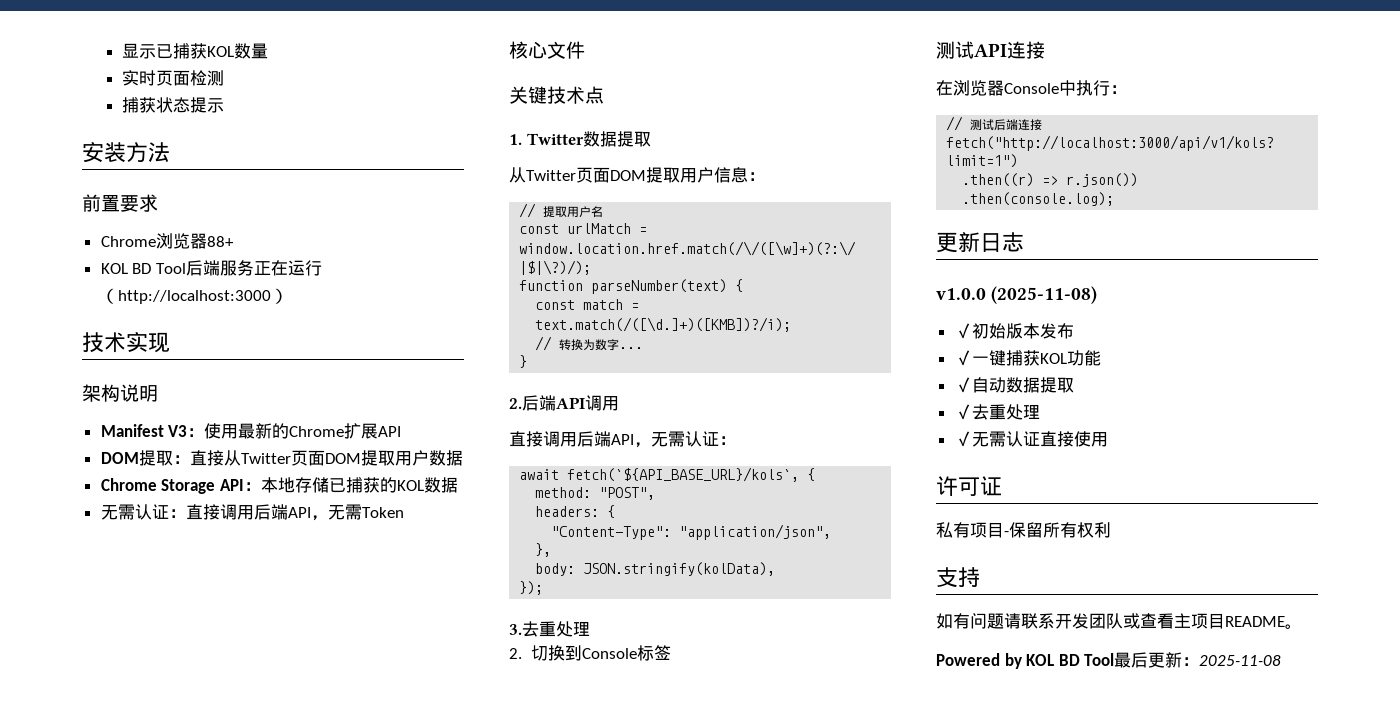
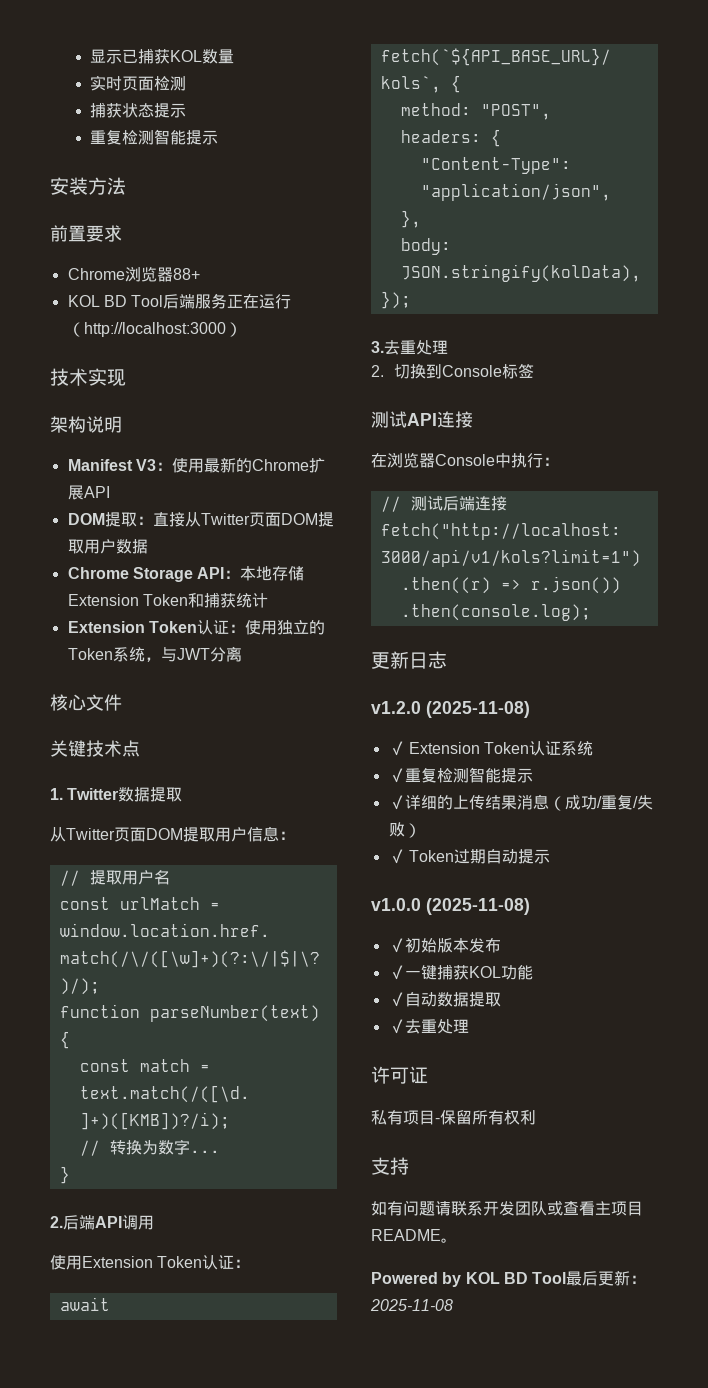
  捕获状态提示
+ 重复检测智能提示
- Chrome Storage API：本地存储已捕获的KOL数据
- 无需认证：直接调用后端API，无需Token
+ Chrome Storage API：本地存储Extension Token和捕获统计
+ Extension Token认证：使用独立的Token系统，与JWT分离
- 直接调用后端API，无需认证：
+ 使用Extension Token认证：
+ v1.2.0 (2025-11-08)
+ ✓ Extension Token认证系统
+ ✓重复检测智能提示
+ ✓详细的上传结果消息（成功/重复/失败）
+ ✓ Token过期自动提示
- ✓无需认证直接使用

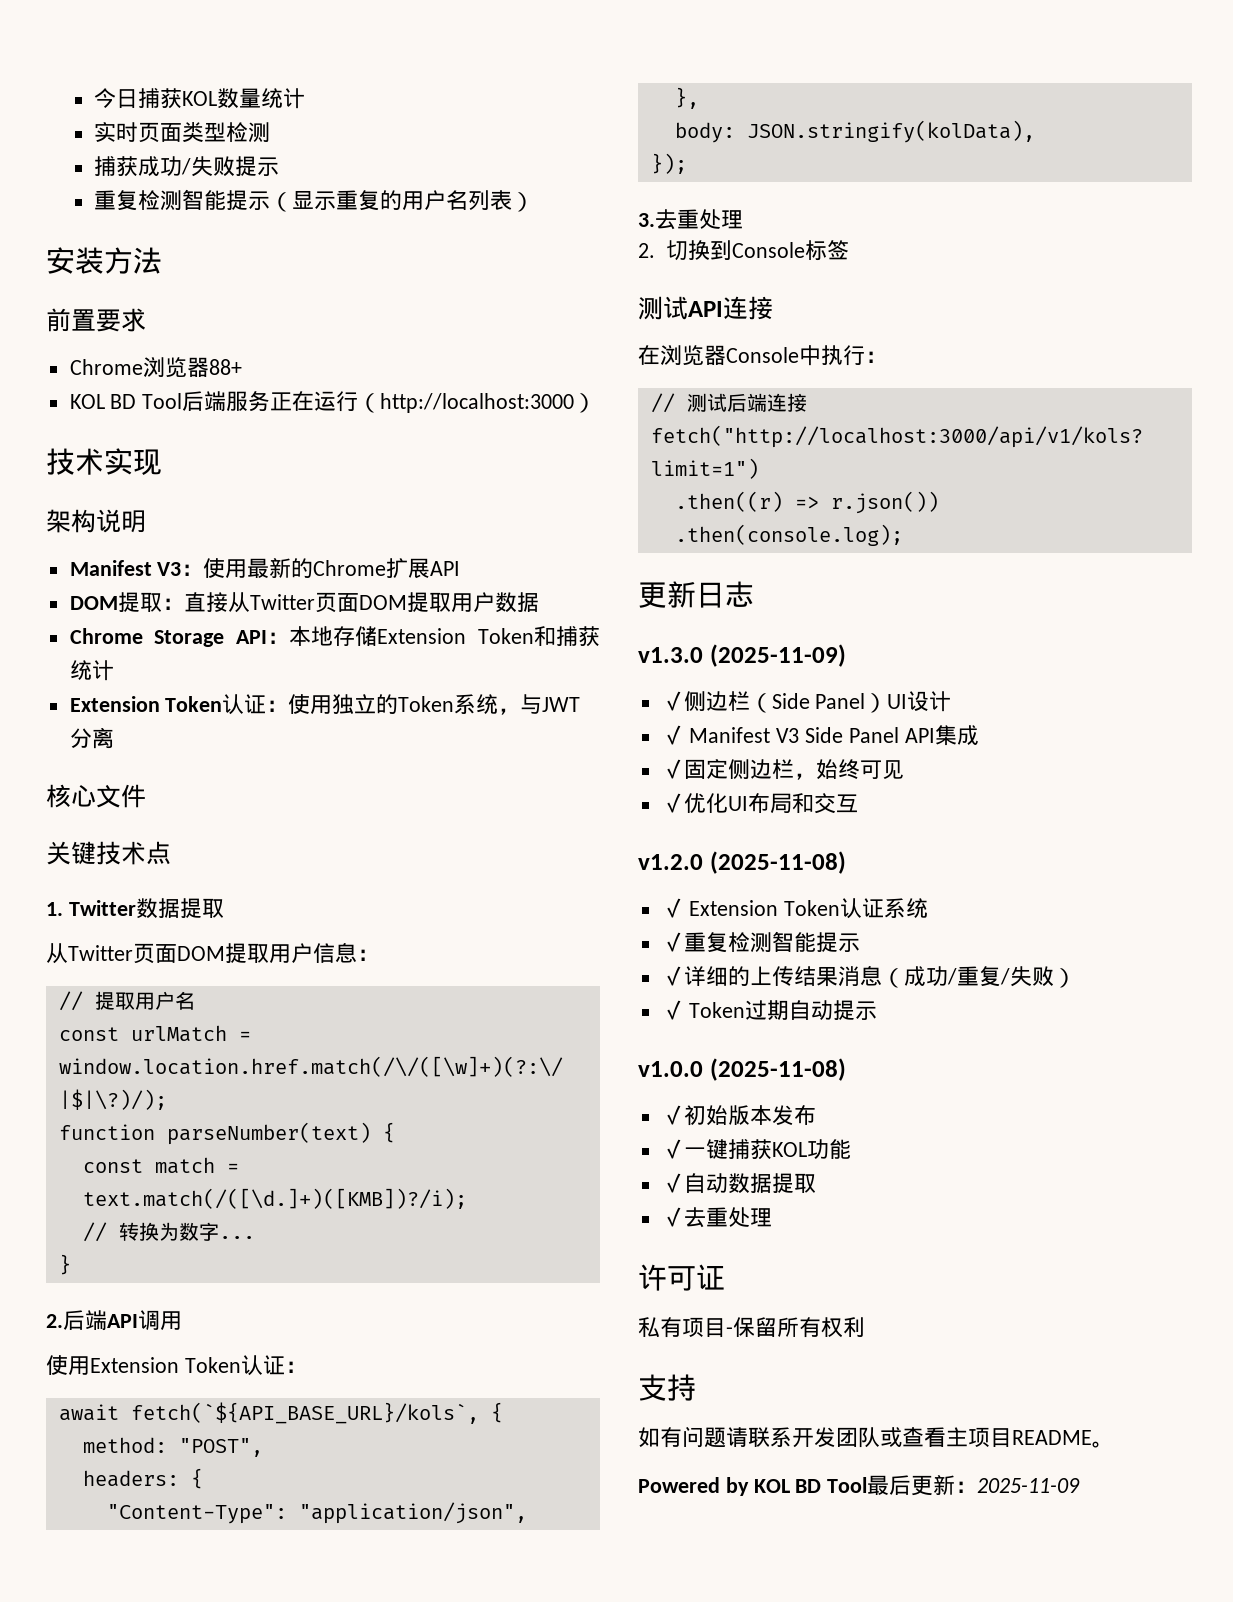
- 显示已捕获KOL数量
+ 今日捕获KOL数量统计
- 实时页面检测
+ 实时页面类型检测
- 捕获状态提示
- 重复检测智能提示
+ 捕获成功/失败提示
+ 重复检测智能提示（显示重复的用户名列表）
+ v1.3.0 (2025-11-09)
+ ✓侧边栏（Side Panel）UI设计
+ ✓ Manifest V3 Side Panel API集成
+ ✓固定侧边栏，始终可见
+ ✓优化UI布局和交互
- Powered by KOL BD Tool最后更新：2025-11-08
+ Powered by KOL BD Tool最后更新：2025-11-09

